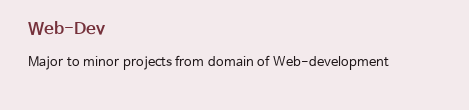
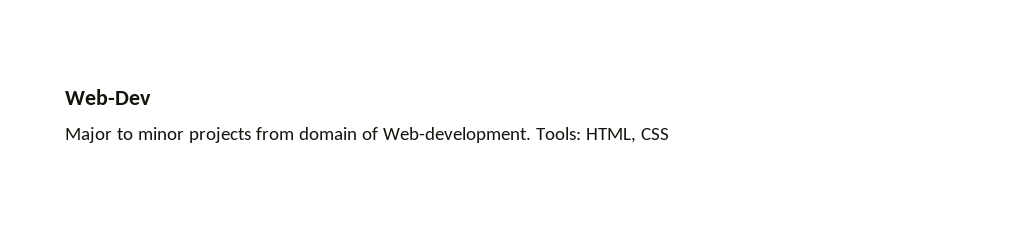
- Major to minor projects from domain of Web-development
+ Major to minor projects from domain of Web-development. Tools: HTML, CSS

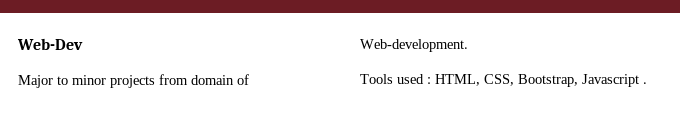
- Major to minor projects from domain of Web-development. Tools: HTML, CSS
+ Major to minor projects from domain of Web-development.
+ Tools used : HTML, CSS, Bootstrap, Javascript .

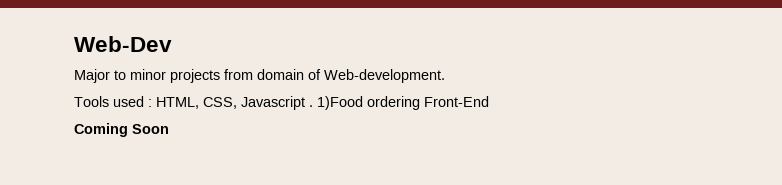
- Tools used : HTML, CSS, Bootstrap, Javascript .
+ Tools used : HTML, CSS, Javascript .
+ 1)Food ordering Front-End
+ Coming Soon

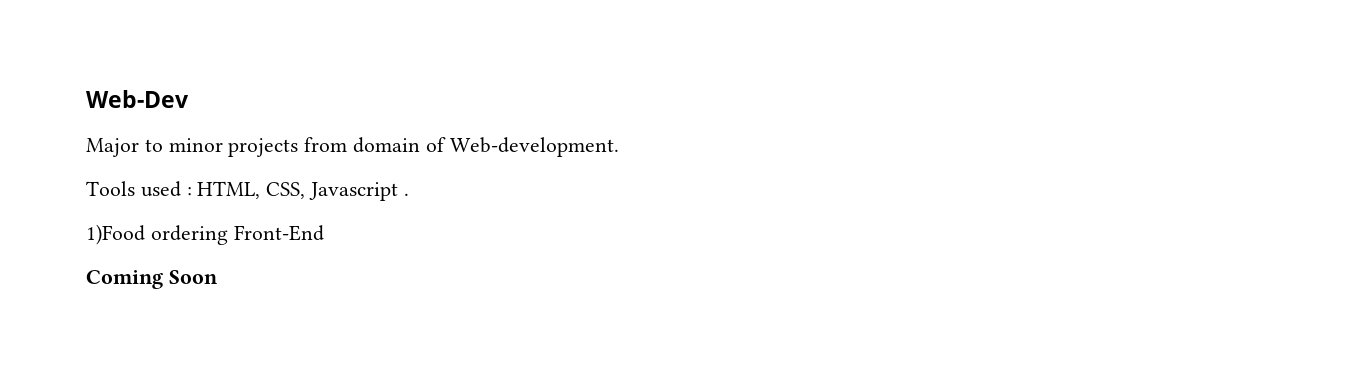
- Tools used : HTML, CSS, Javascript . 1)Food ordering Front-End
+ Tools used : HTML, CSS, Javascript .
+ 1)Food ordering Front-End

